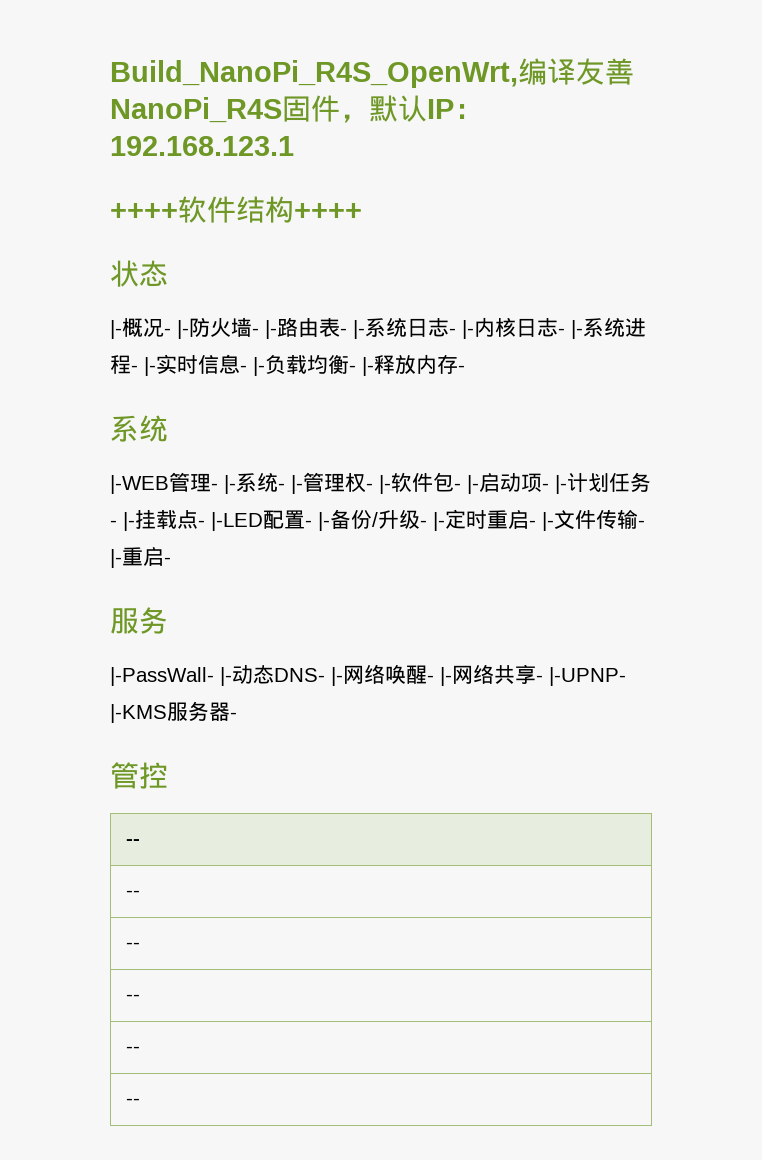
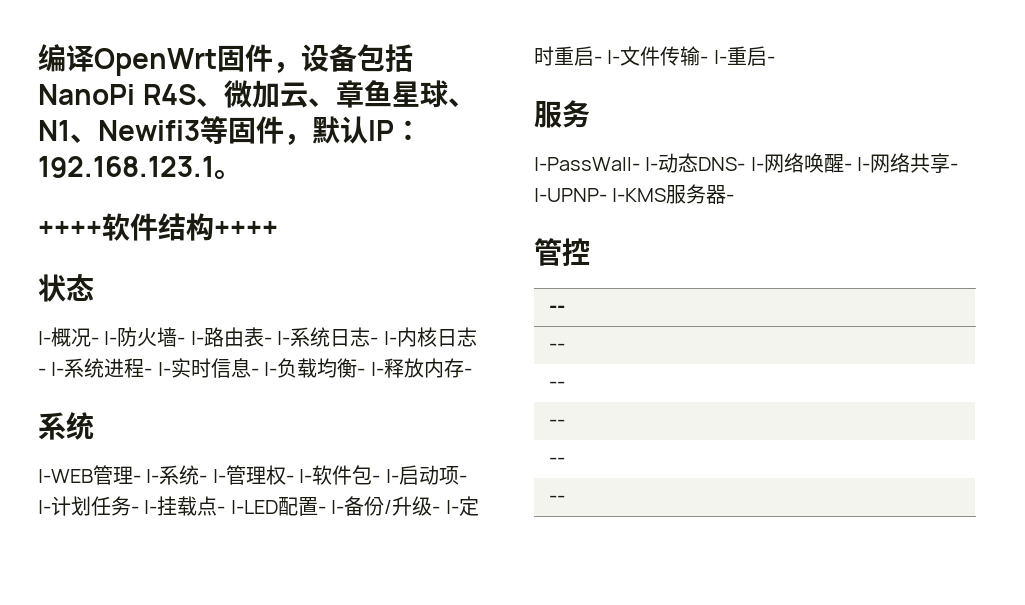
- Build_NanoPi_R4S_OpenWrt,编译友善NanoPi_R4S固件，默认IP：192.168.123.1
+ 编译OpenWrt固件，设备包括NanoPi R4S、微加云、章鱼星球、N1、Newifi3等固件，默认IP：192.168.123.1。

